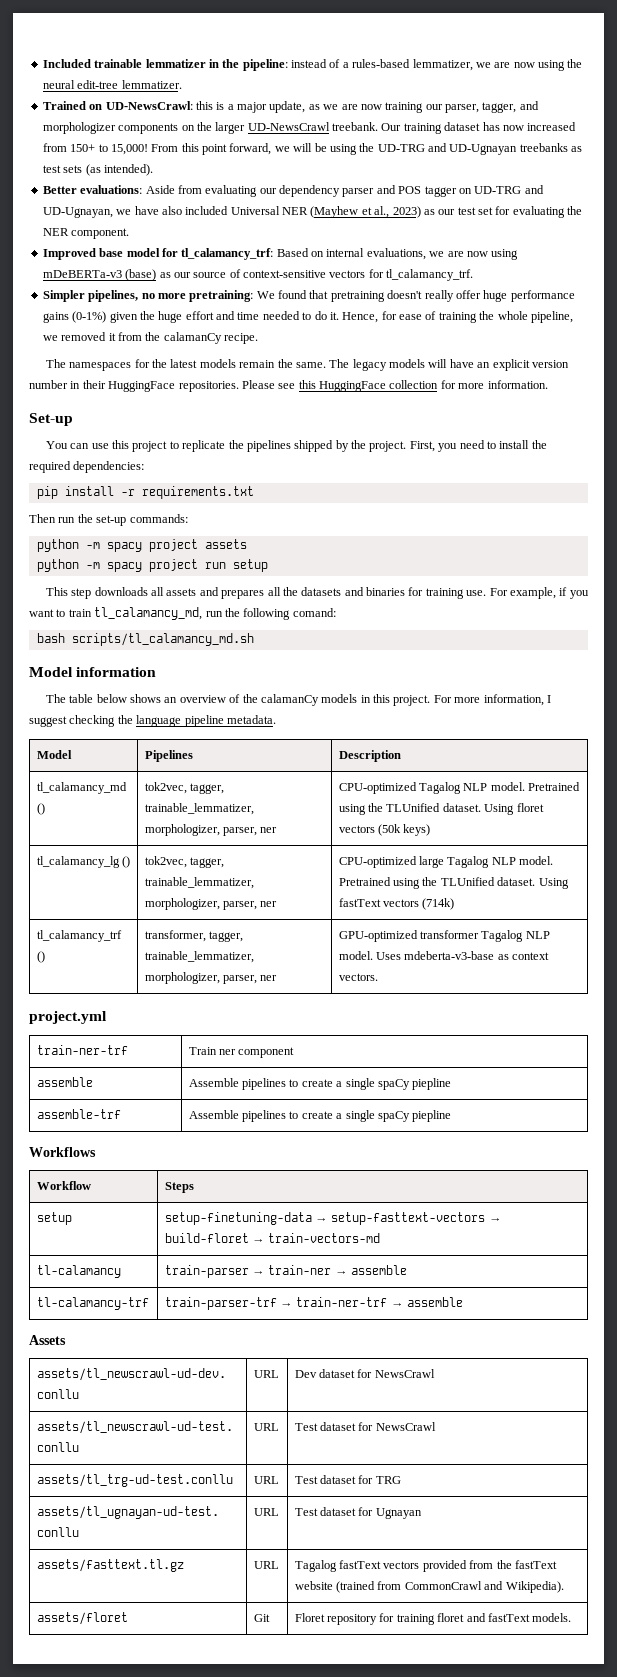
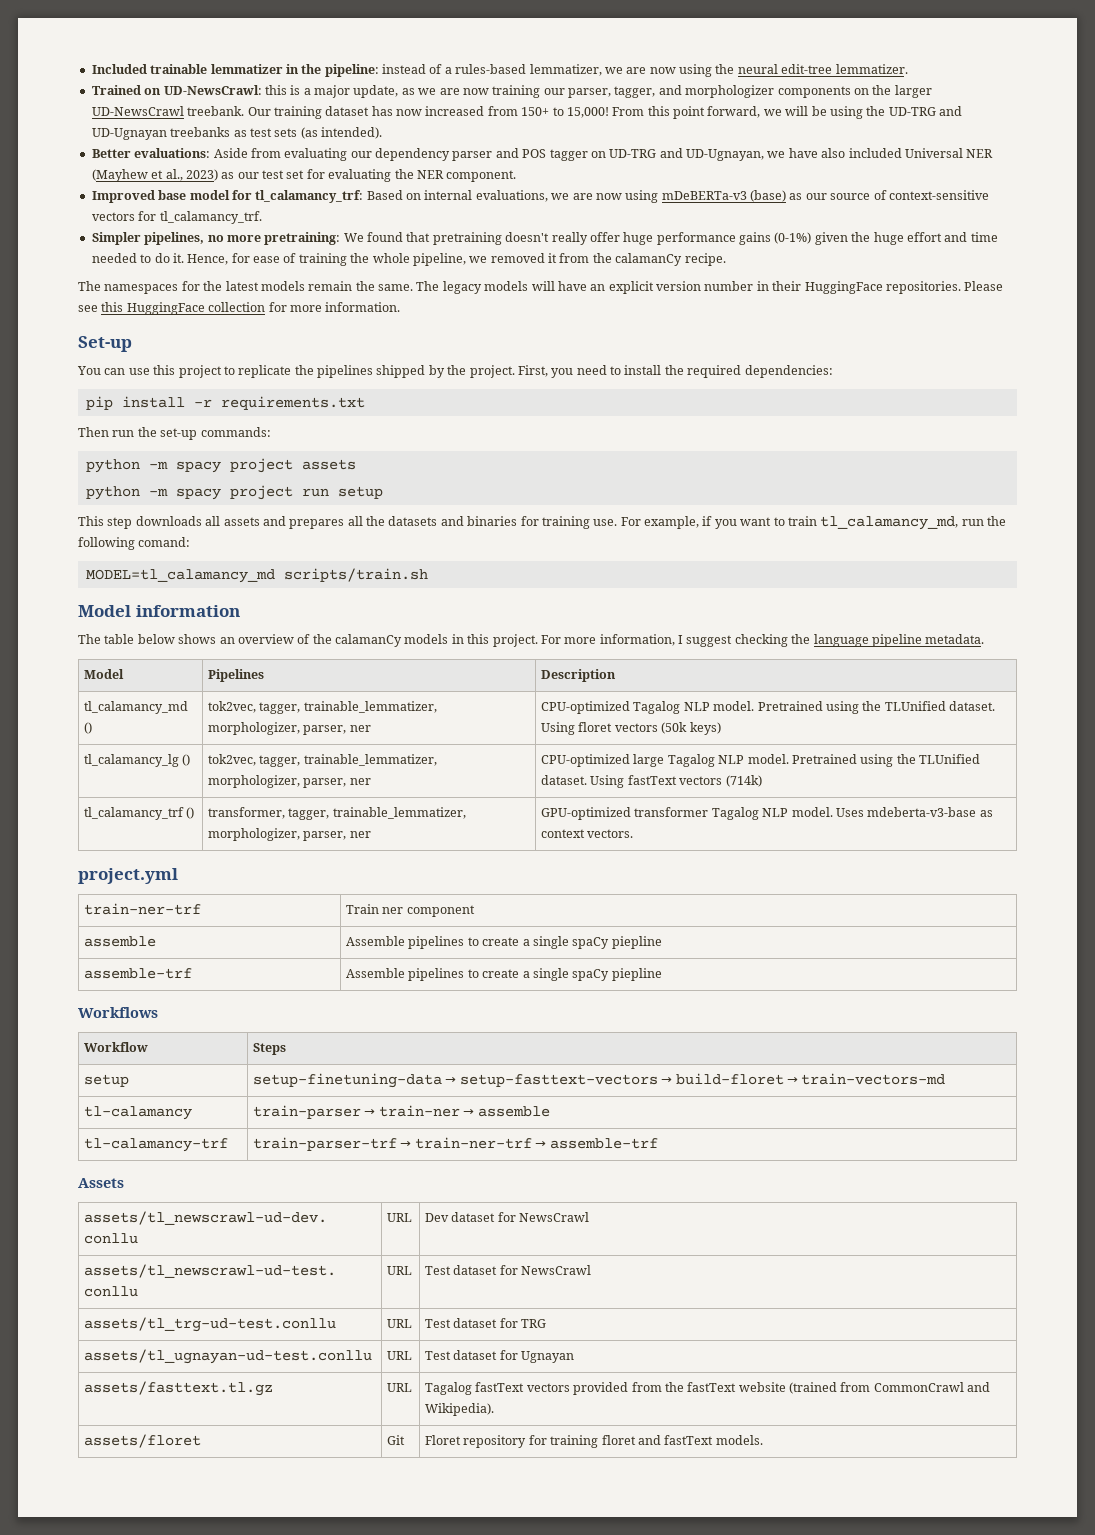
- bash scripts/tl_calamancy_md.sh
+ MODEL=tl_calamancy_md scripts/train.sh
- tl-calamancy-trf | train-parser-trf → train-ner-trf → assemble
+ tl-calamancy-trf | train-parser-trf → train-ner-trf → assemble-trf

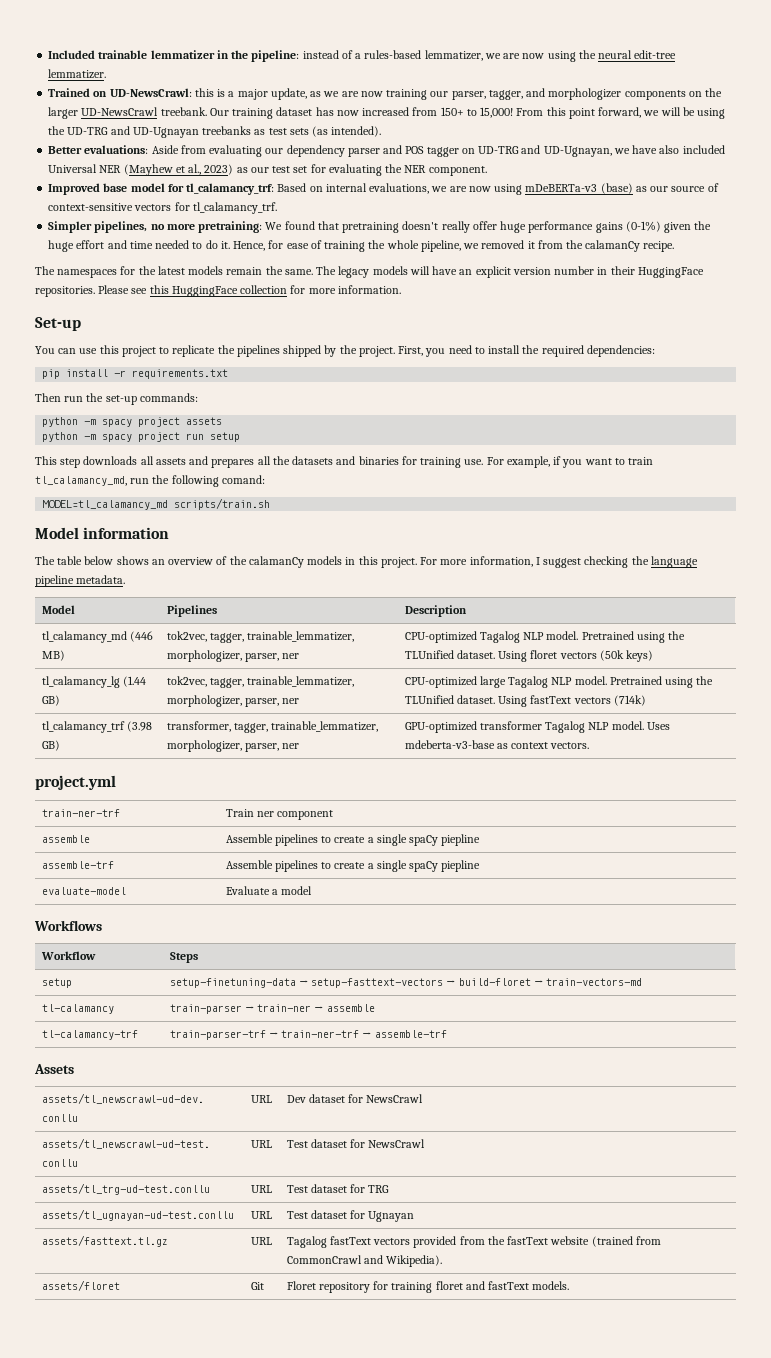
- tl_calamancy_md () | tok2vec, tagger, trainable_lemmatizer, morphologizer, parser, ner | CPU-optimized Tagalog NLP model. Pretrained using the TLUnified dataset. Using floret vectors (50k keys)
+ tl_calamancy_md (446 MB) | tok2vec, tagger, trainable_lemmatizer, morphologizer, parser, ner | CPU-optimized Tagalog NLP model. Pretrained using the TLUnified dataset. Using floret vectors (50k keys)
- tl_calamancy_lg () | tok2vec, tagger, trainable_lemmatizer, morphologizer, parser, ner | CPU-optimized large Tagalog NLP model. Pretrained using the TLUnified dataset. Using fastText vectors (714k)
+ tl_calamancy_lg (1.44 GB) | tok2vec, tagger, trainable_lemmatizer, morphologizer, parser, ner | CPU-optimized large Tagalog NLP model. Pretrained using the TLUnified dataset. Using fastText vectors (714k)
- tl_calamancy_trf () | transformer, tagger, trainable_lemmatizer, morphologizer, parser, ner | GPU-optimized transformer Tagalog NLP model. Uses mdeberta-v3-base as context vectors.
+ tl_calamancy_trf (3.98 GB) | transformer, tagger, trainable_lemmatizer, morphologizer, parser, ner | GPU-optimized transformer Tagalog NLP model. Uses mdeberta-v3-base as context vectors.
+ evaluate-model | Evaluate a model

